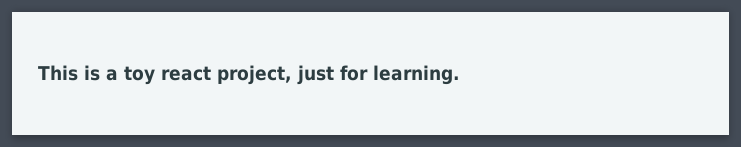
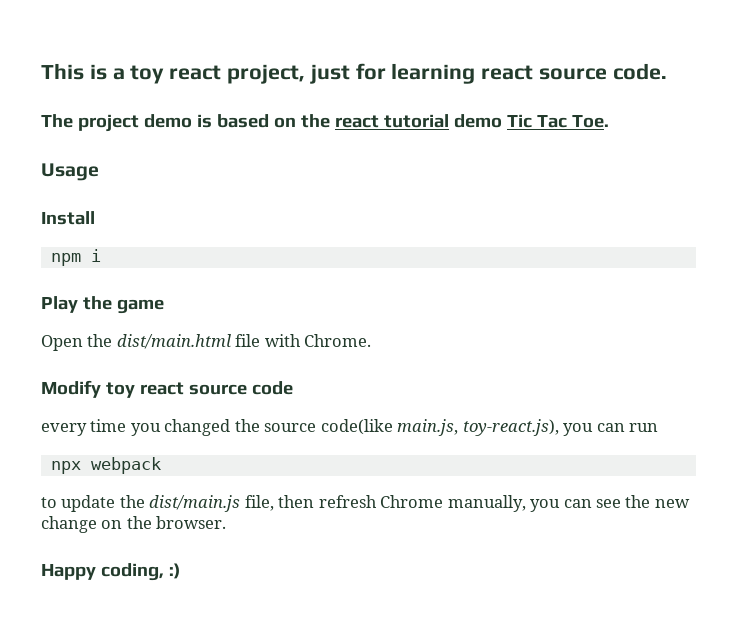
- This is a toy react project, just for learning.
+ This is a toy react project, just for learning react source code.
+ The project demo is based on the react tutorial demo Tic Tac Toe.
+ Usage
+ Install
+ npm i
+ Play the game
+ Open the dist/main.html file with Chrome.
+ Modify toy react source code
+ every time you changed the source code(like main.js, toy-react.js), you can run
+ npx webpack
+ to update the dist/main.js file, then refresh Chrome manually, you can see the new change on the browser.
+ Happy coding, :)

